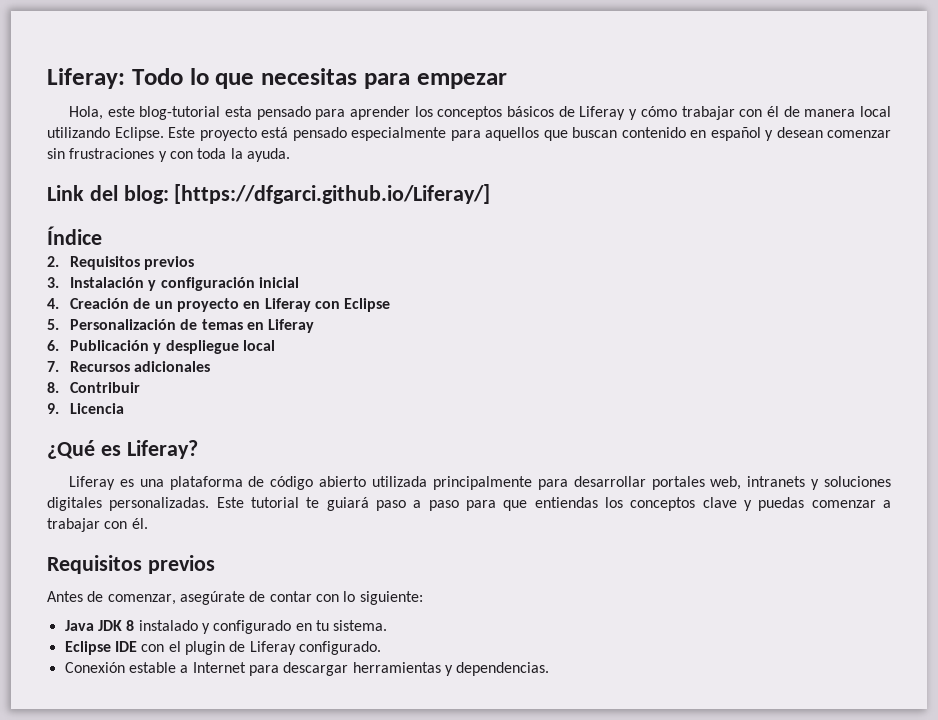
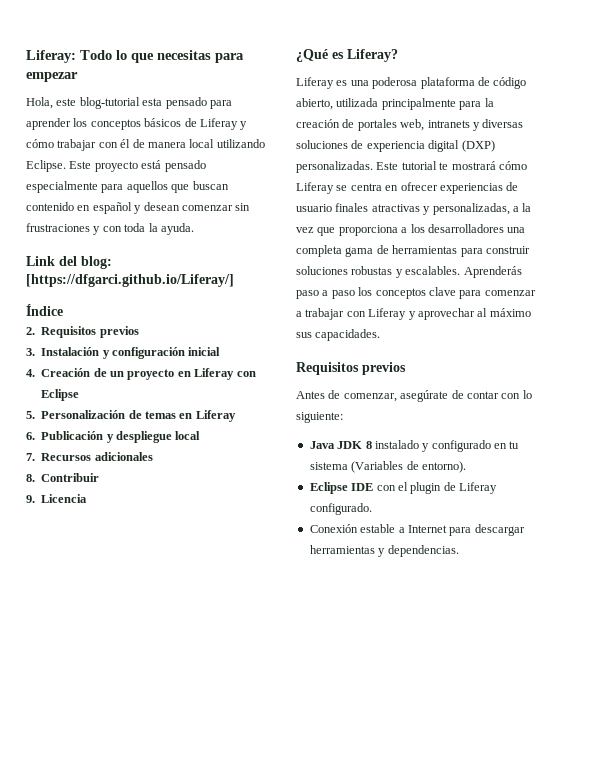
- Liferay es una plataforma de código abierto utilizada principalmente para desarrollar portales web, intranets y soluciones digitales personalizadas. Este tutorial te guiará paso a paso para que entiendas los conceptos clave y puedas comenzar a trabajar con él.
+ Liferay es una poderosa plataforma de código abierto, utilizada principalmente para la creación de portales web, intranets y diversas soluciones de experiencia digital (DXP) personalizadas. Este tutorial te mostrará cómo Liferay se centra en ofrecer experiencias de usuario finales atractivas y personalizadas, a la vez que proporciona a los desarrolladores una completa gama de herramientas para construir soluciones robustas y escalables. Aprenderás paso a paso los conceptos clave para comenzar a trabajar con Liferay y aprovechar al máximo sus capacidades.
- Java JDK 8 instalado y configurado en tu sistema.
+ Java JDK 8 instalado y configurado en tu sistema (Variables de entorno).

